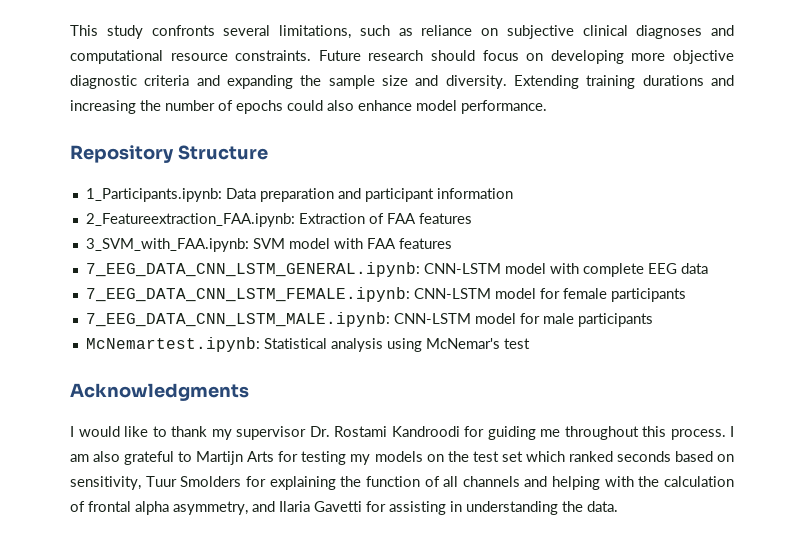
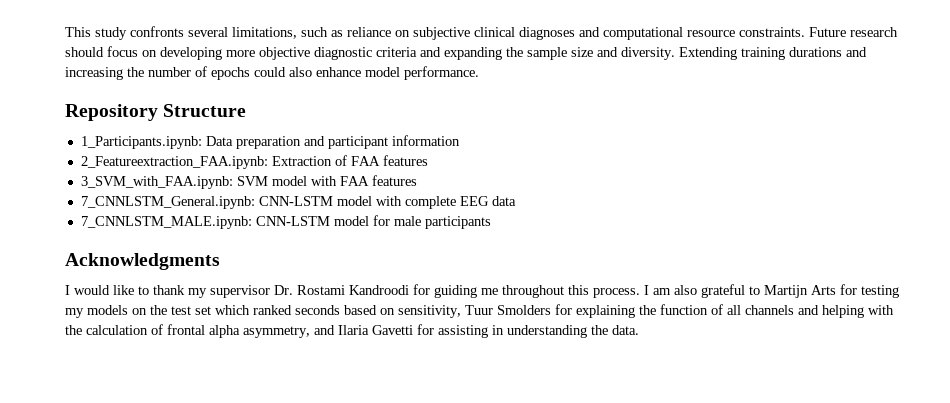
- 7_EEG_DATA_CNN_LSTM_GENERAL.ipynb: CNN-LSTM model with complete EEG data
+ 7_CNNLSTM_General.ipynb: CNN-LSTM model with complete EEG data
- 7_EEG_DATA_CNN_LSTM_FEMALE.ipynb: CNN-LSTM model for female participants
- 7_EEG_DATA_CNN_LSTM_MALE.ipynb: CNN-LSTM model for male participants
+ 7_CNNLSTM_MALE.ipynb: CNN-LSTM model for male participants
- McNemartest.ipynb: Statistical analysis using McNemar's test

